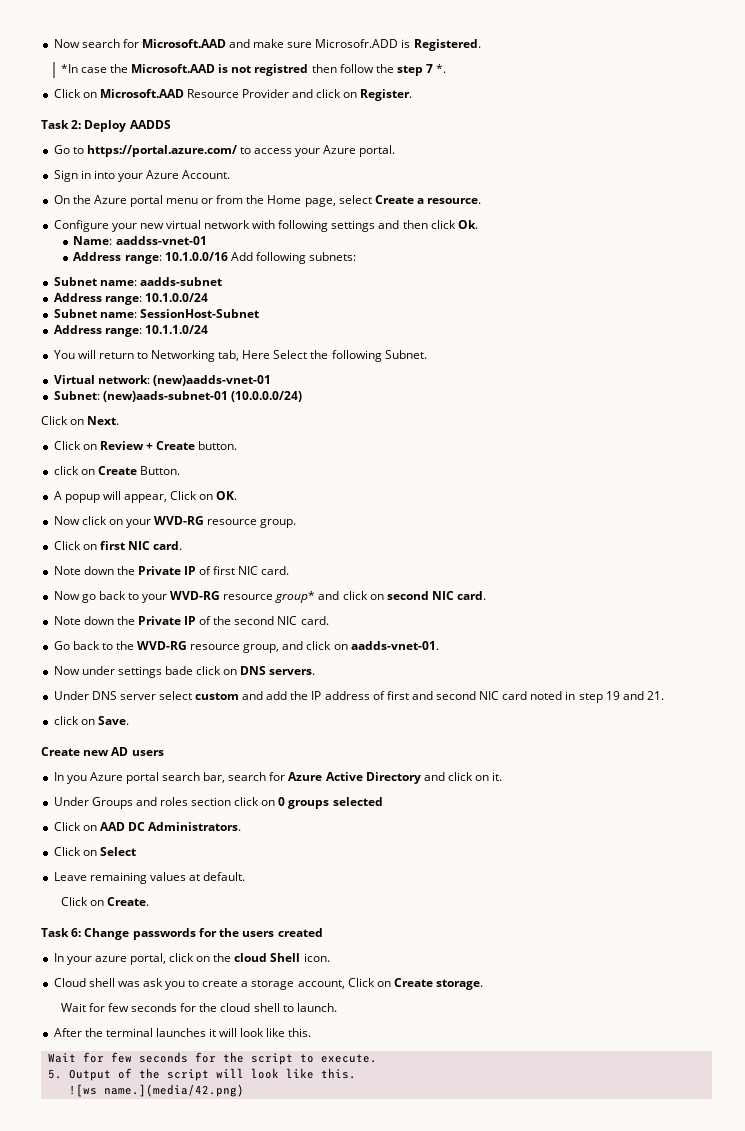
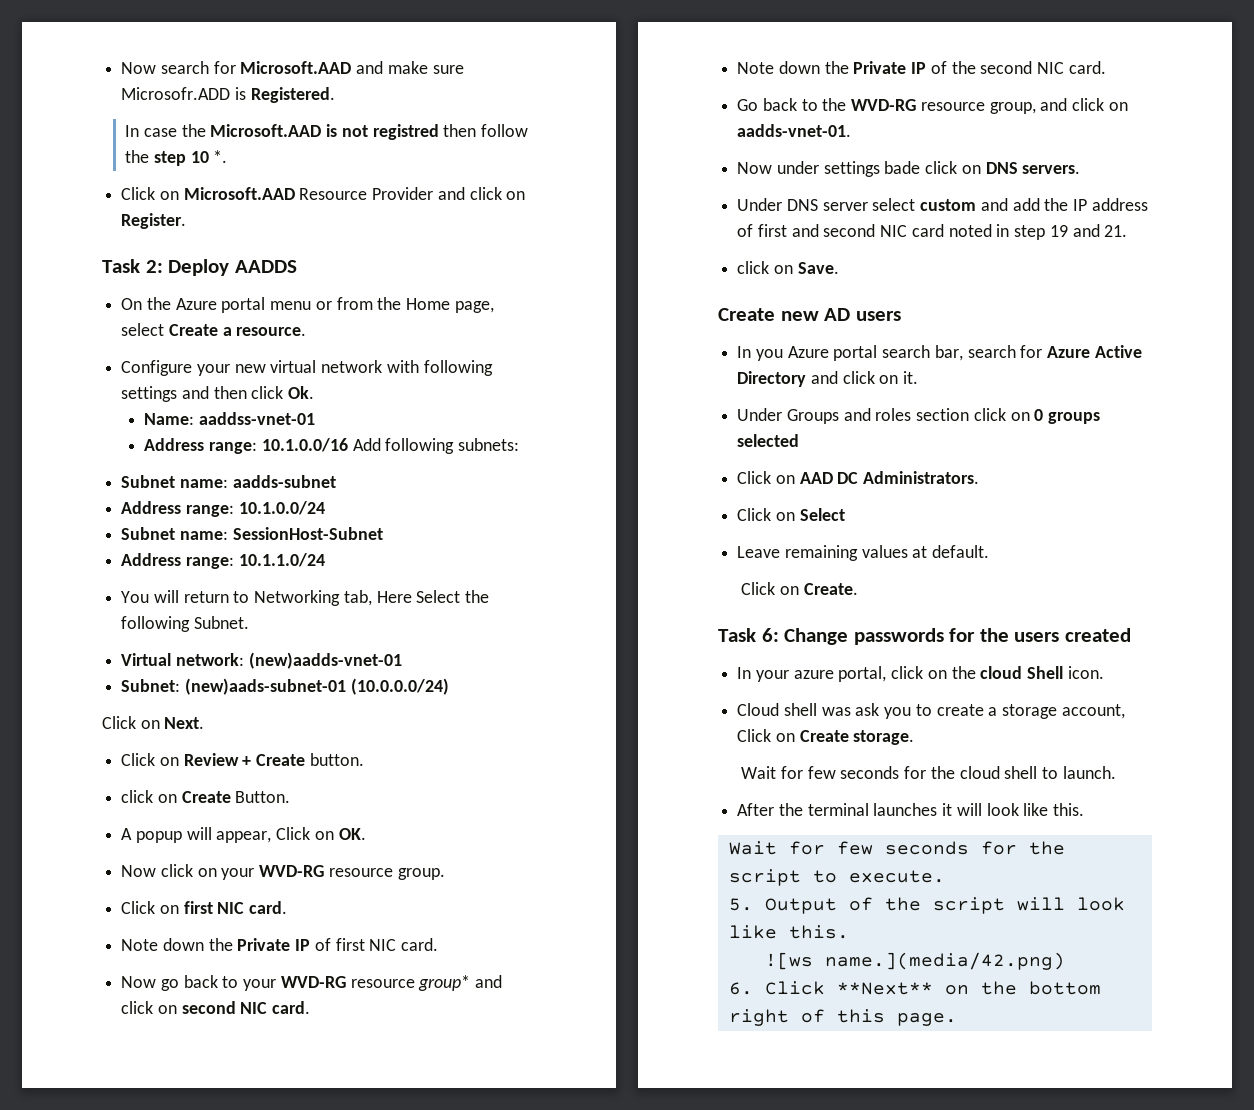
- *In case the Microsoft.AAD is not registred then follow the step 7 *.
+ In case the Microsoft.AAD is not registred then follow the step 10 *.
- Go to https://portal.azure.com/ to access your Azure portal.
- Sign in into your Azure Account.
+ 6. Click **Next** on the bottom right of this page.

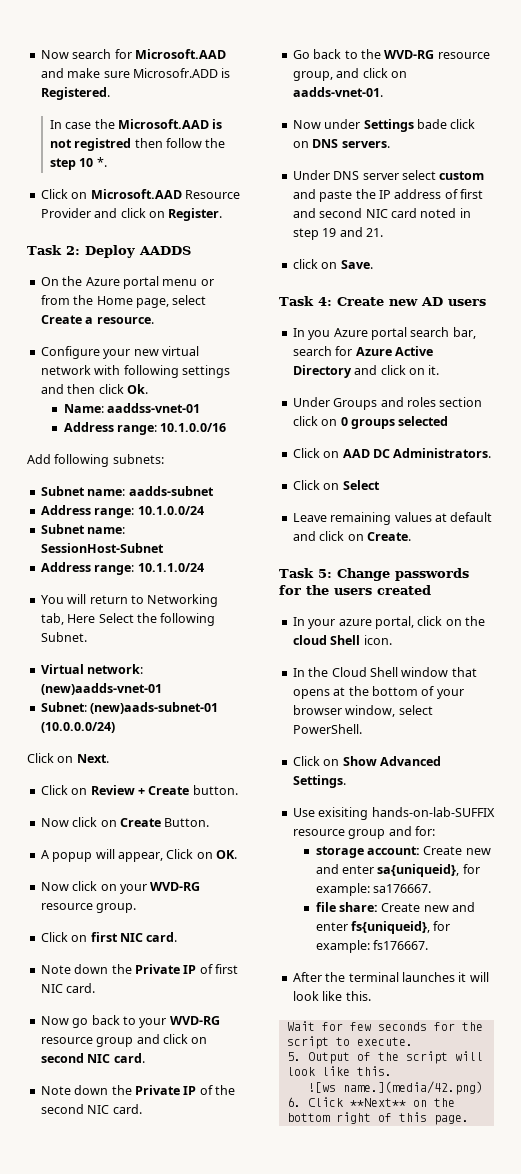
- Address range: 10.1.0.0/16 Add following subnets:
+ Address range: 10.1.0.0/16
+ Add following subnets:
- click on Create Button.
+ Now click on Create Button.
- Now go back to your WVD-RG resource group* and click on second NIC card.
+ Now go back to your WVD-RG resource group and click on second NIC card.
- Now under settings bade click on DNS servers.
+ Now under Settings bade click on DNS servers.
- Under DNS server select custom and add the IP address of first and second NIC card noted in step 19 and 21.
+ Under DNS server select custom and paste the IP address of first and second NIC card noted in step 19 and 21.
- Create new AD users
+ Task 4: Create new AD users
- Leave remaining values at default.
- Click on Create.
+ Leave remaining values at default and click on Create.
- Task 6: Change passwords for the users created
+ Task 5: Change passwords for the users created
- Cloud shell was ask you to create a storage account, Click on Create storage.
- Wait for few seconds for the cloud shell to launch.
+ In the Cloud Shell window that opens at the bottom of your browser window, select PowerShell.
+ Click on Show Advanced Settings.
+ Use exisiting hands-on-lab-SUFFIX resource group and for:
+ storage account: Create new and enter sa{uniqueid}, for example: sa176667.
+ file share: Create new and enter fs{uniqueid}, for example: fs176667.

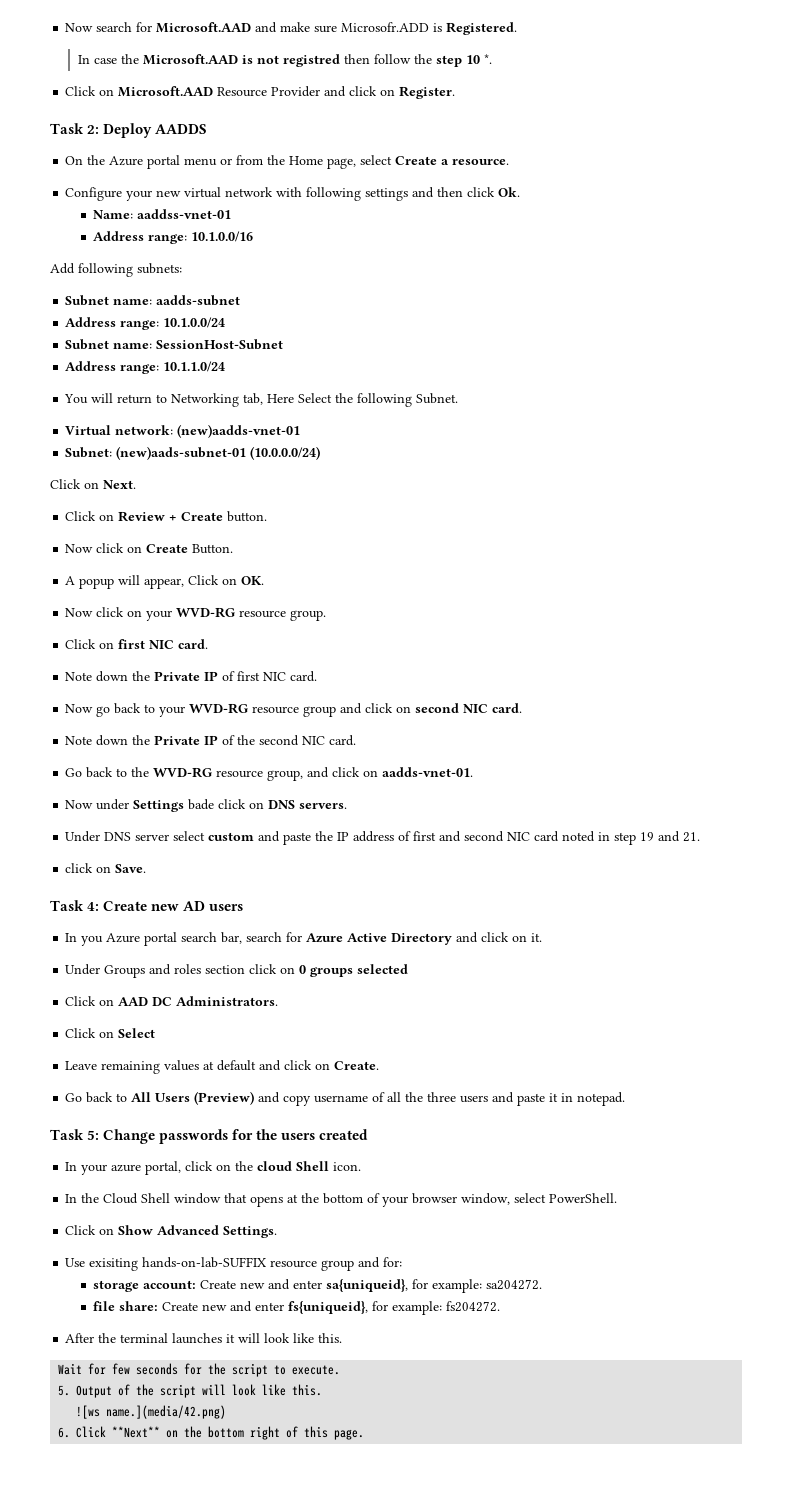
+ Go back to All Users (Preview) and copy username of all the three users and paste it in notepad.
- storage account: Create new and enter sa{uniqueid}, for example: sa176667.
+ storage account: Create new and enter sa{uniqueid}, for example: sa204272.
- file share: Create new and enter fs{uniqueid}, for example: fs176667.
+ file share: Create new and enter fs{uniqueid}, for example: fs204272.

